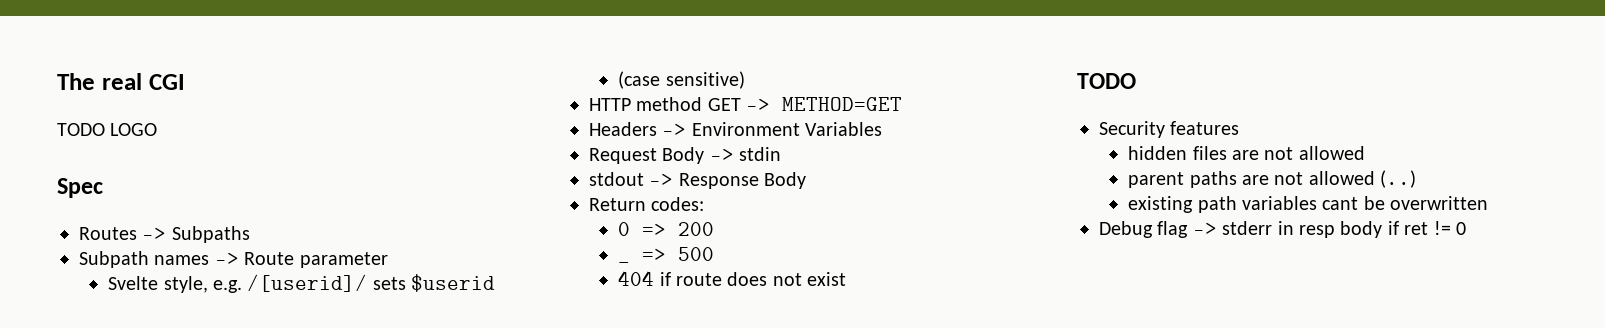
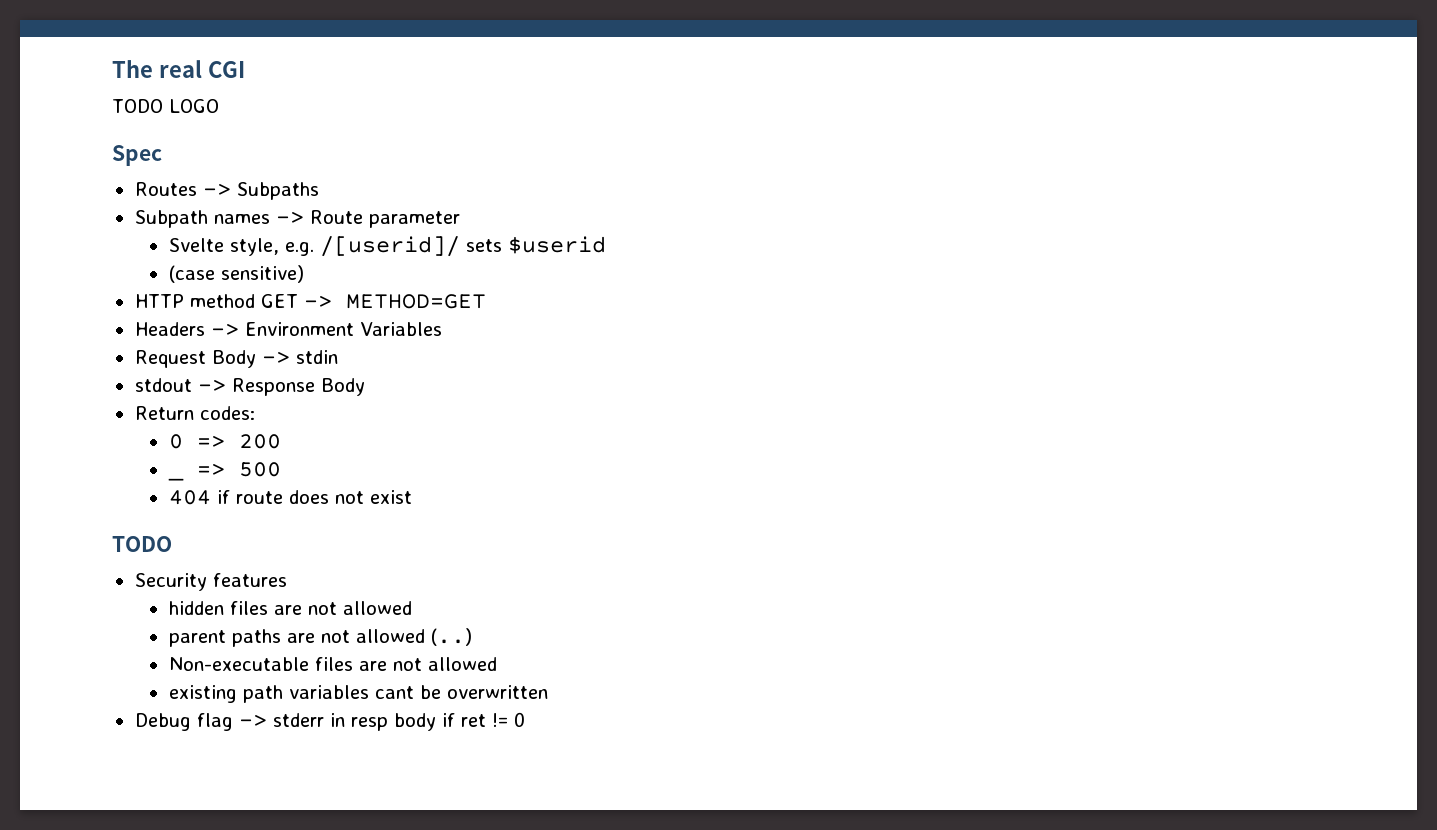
+ Non-executable files are not allowed

